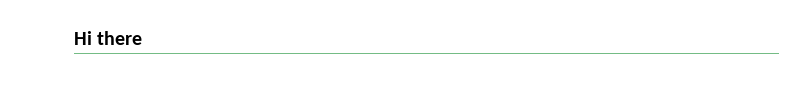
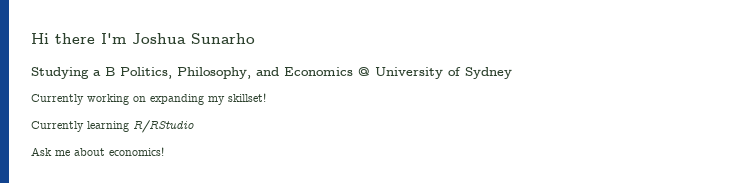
- Hi there
+ Hi there I'm Joshua Sunarho
+ Studying a B Politics, Philosophy, and Economics @ University of Sydney
+ Currently working on expanding my skillset!
+ Currently learning R/RStudio
+ Ask me about economics!

